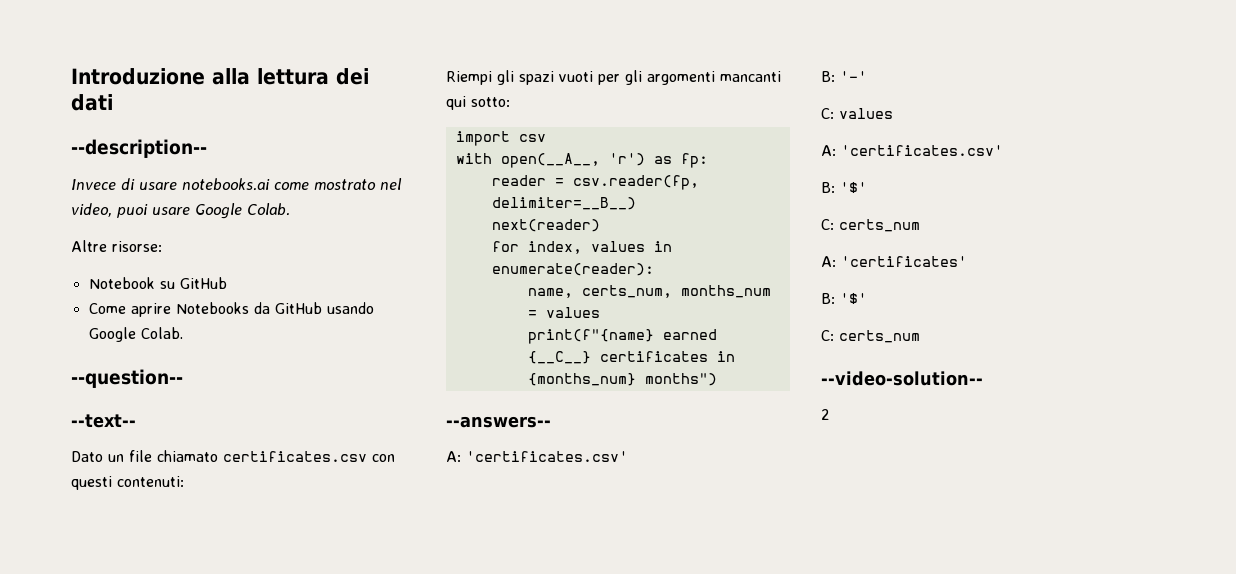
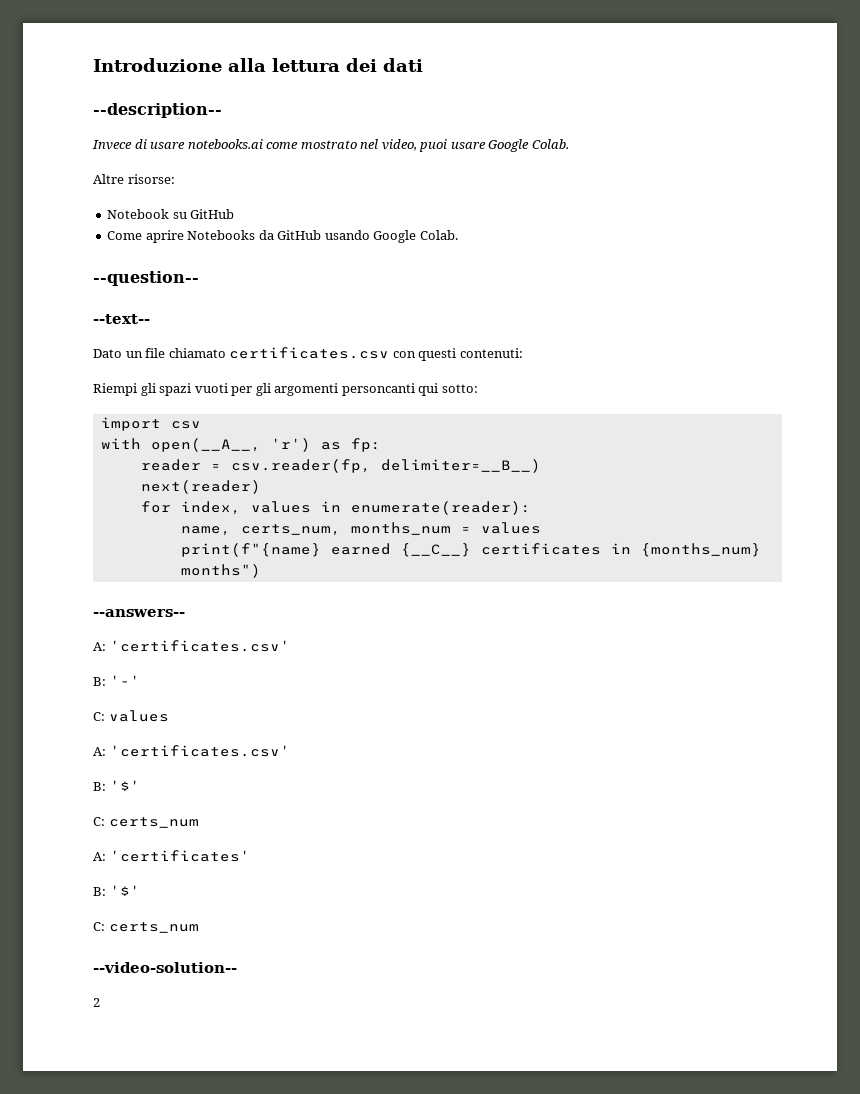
- Riempi gli spazi vuoti per gli argomenti mancanti qui sotto:
+ Riempi gli spazi vuoti per gli argomenti personcanti qui sotto:

